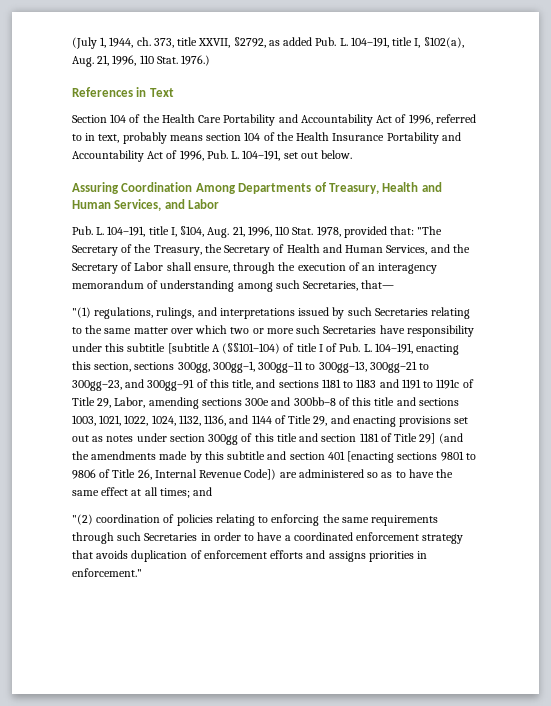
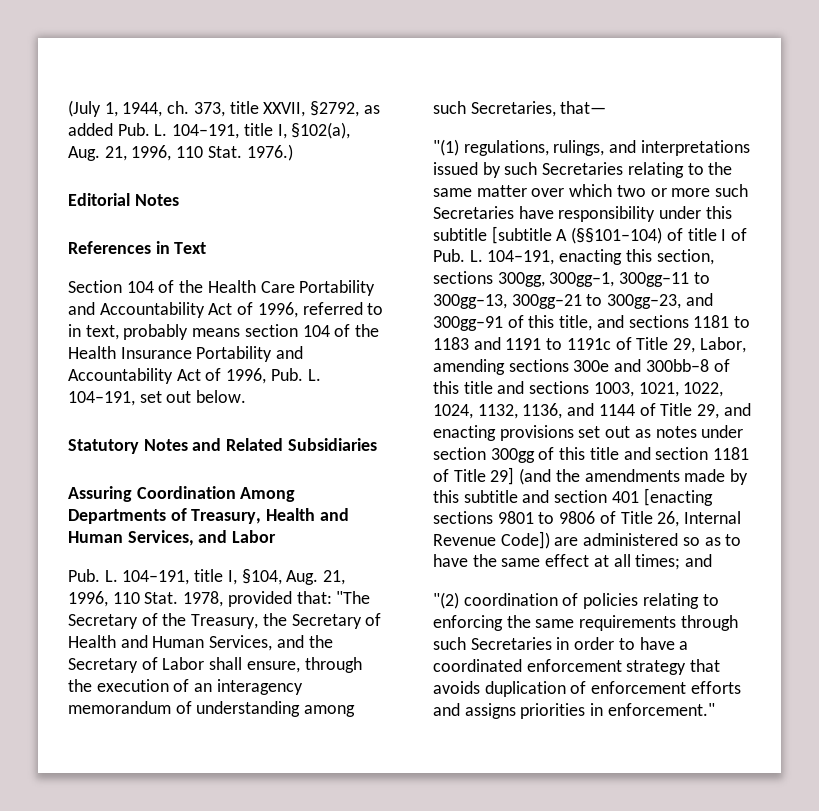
+ Editorial Notes
+ Statutory Notes and Related Subsidiaries

